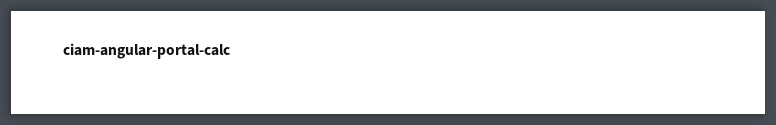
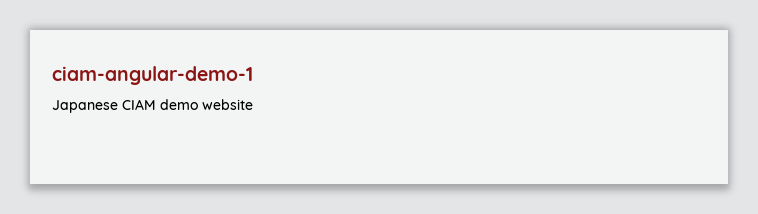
- ciam-angular-portal-calc
+ ciam-angular-demo-1
+ Japanese CIAM demo website

